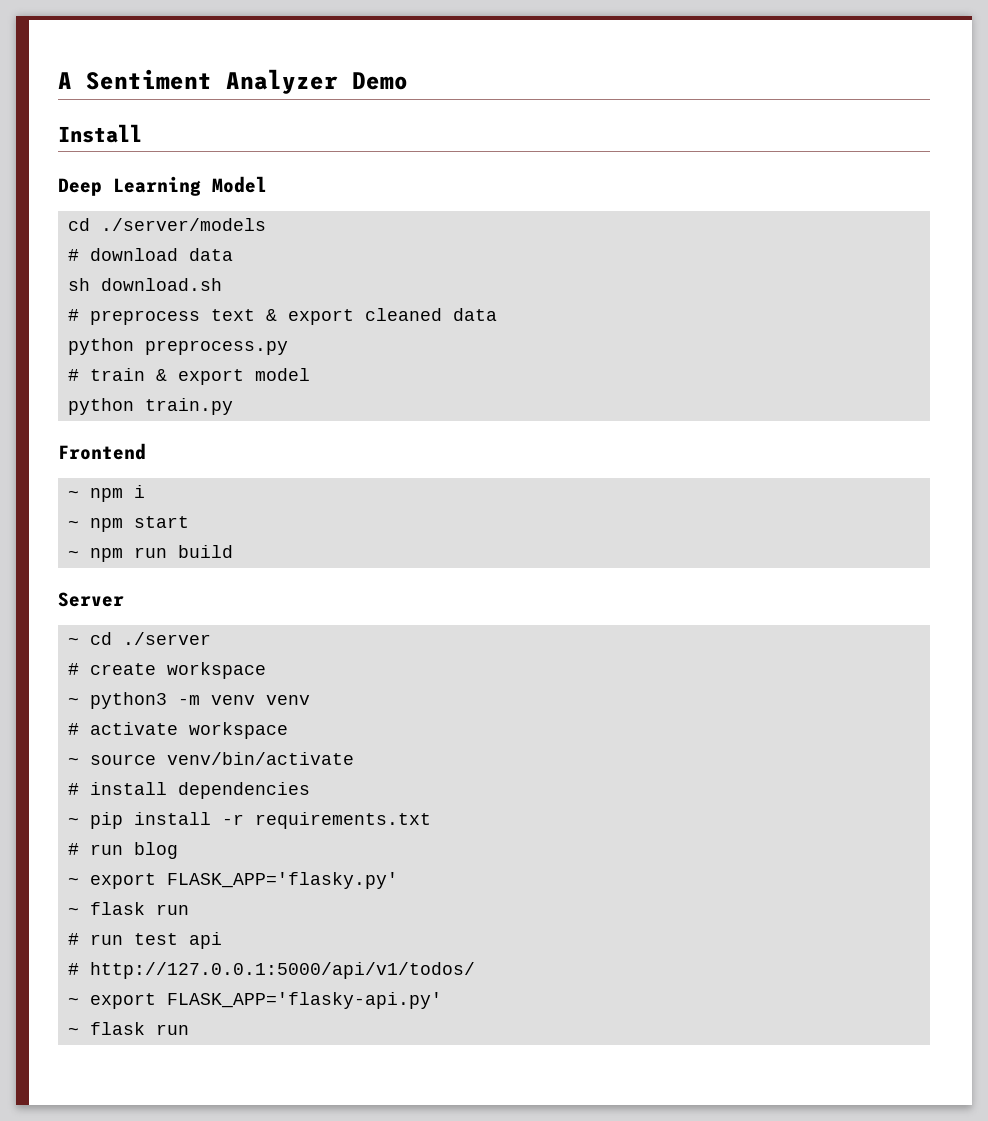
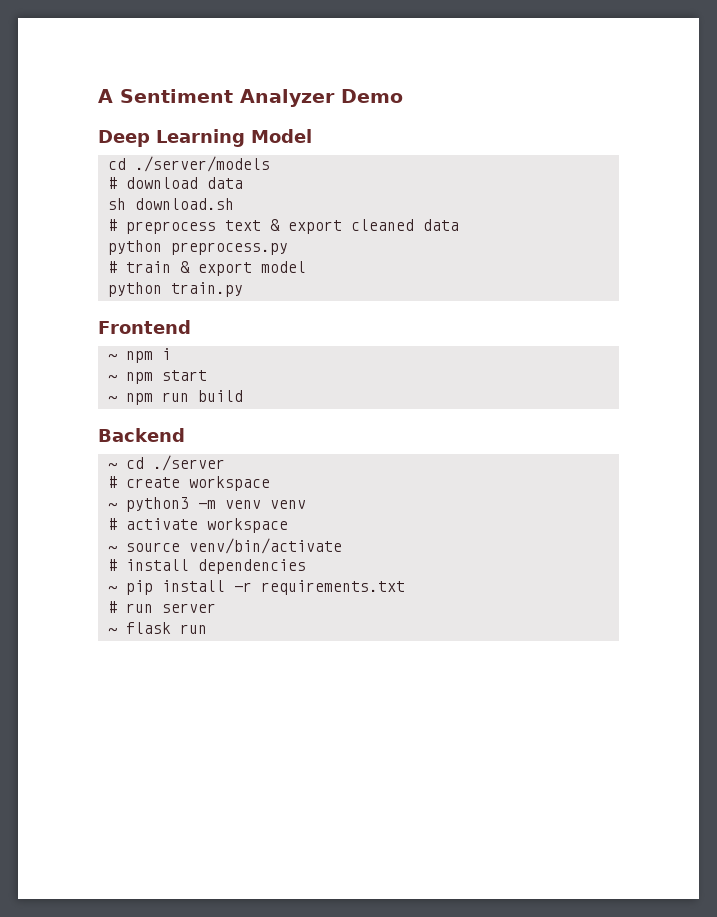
- Install
- Server
+ Backend
- # run blog
- ~ export FLASK_APP='flasky.py'
- ~ flask run
- # run test api
- # http://127.0.0.1:5000/api/v1/todos/
- ~ export FLASK_APP='flasky-api.py'
+ # run server

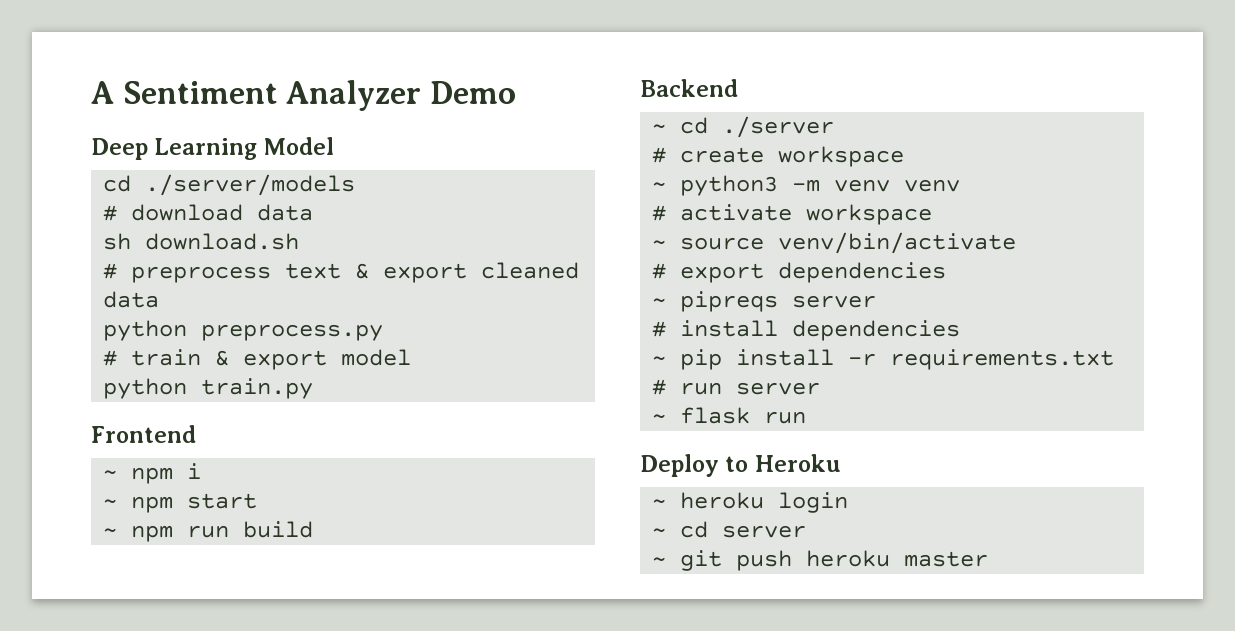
+ # export dependencies
+ ~ pipreqs server
+ Deploy to Heroku
+ ~ heroku login
+ ~ cd server
+ ~ git push heroku master

